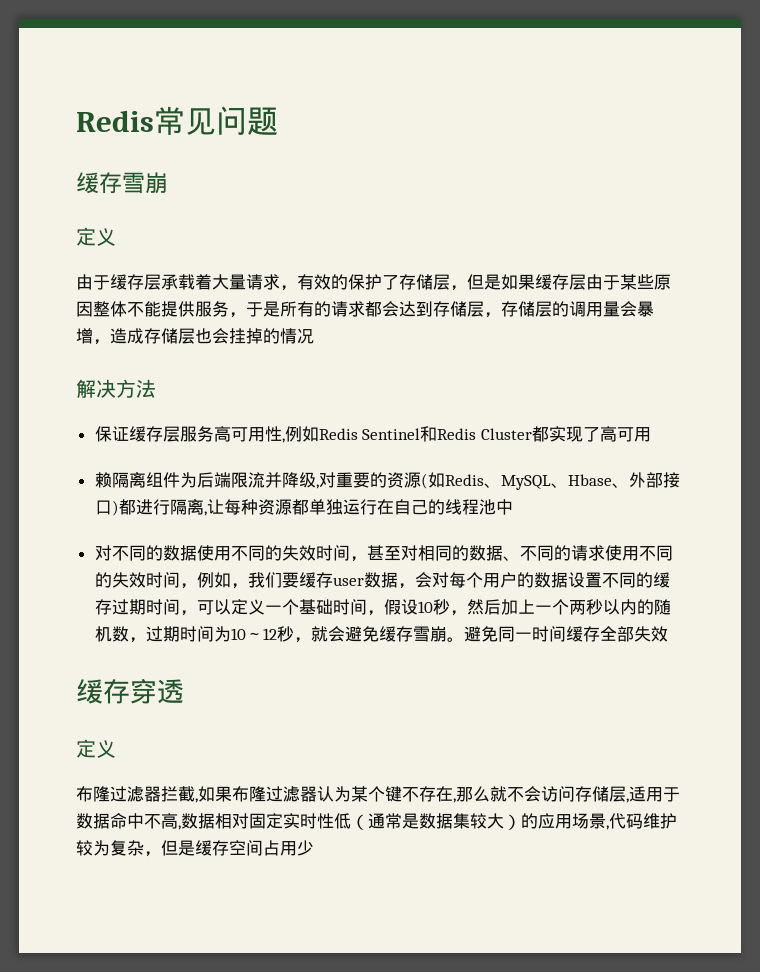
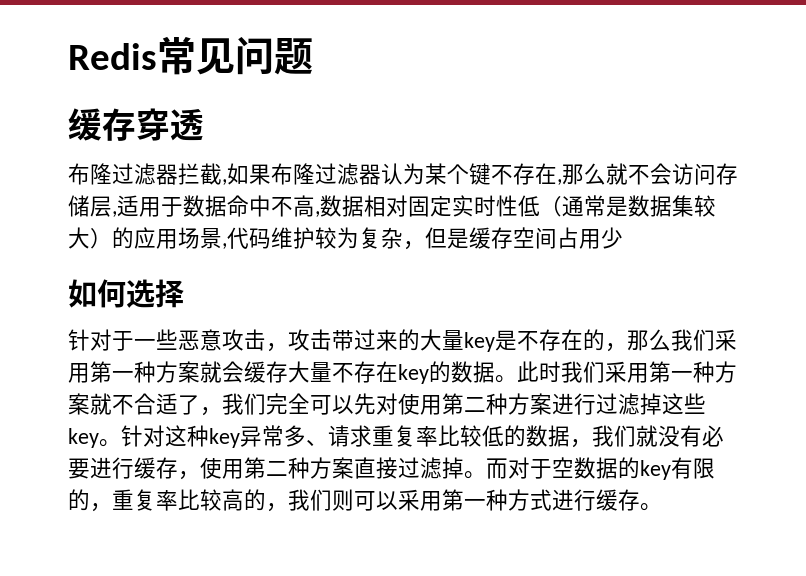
  Redis常见问题
- 缓存雪崩
- 定义
- 由于缓存层承载着大量请求，有效的保护了存储层，但是如果缓存层由于某些原因整体不能提供服务，于是所有的请求都会达到存储层，存储层的调用量会暴增，造成存储层也会挂掉的情况
- 解决方法
- 保证缓存层服务高可用性,例如Redis Sentinel和Redis Cluster都实现了高可用
- 赖隔离组件为后端限流并降级,对重要的资源(如Redis、MySQL、Hbase、外部接口)都进行隔离,让每种资源都单独运行在自己的线程池中
- 对不同的数据使用不同的失效时间，甚至对相同的数据、不同的请求使用不同的失效时间，例如，我们要缓存user数据，会对每个用户的数据设置不同的缓存过期时间，可以定义一个基础时间，假设10秒，然后加上一个两秒以内的随机数，过期时间为10～12秒，就会避免缓存雪崩。避免同一时间缓存全部失效
  缓存穿透
- 定义
+ 如何选择
+ 针对于一些恶意攻击，攻击带过来的大量key是不存在的，那么我们采用第一种方案就会缓存大量不存在key的数据。此时我们采用第一种方案就不合适了，我们完全可以先对使用第二种方案进行过滤掉这些key。针对这种key异常多、请求重复率比较低的数据，我们就没有必要进行缓存，使用第二种方案直接过滤掉。而对于空数据的key有限的，重复率比较高的，我们则可以采用第一种方式进行缓存。

